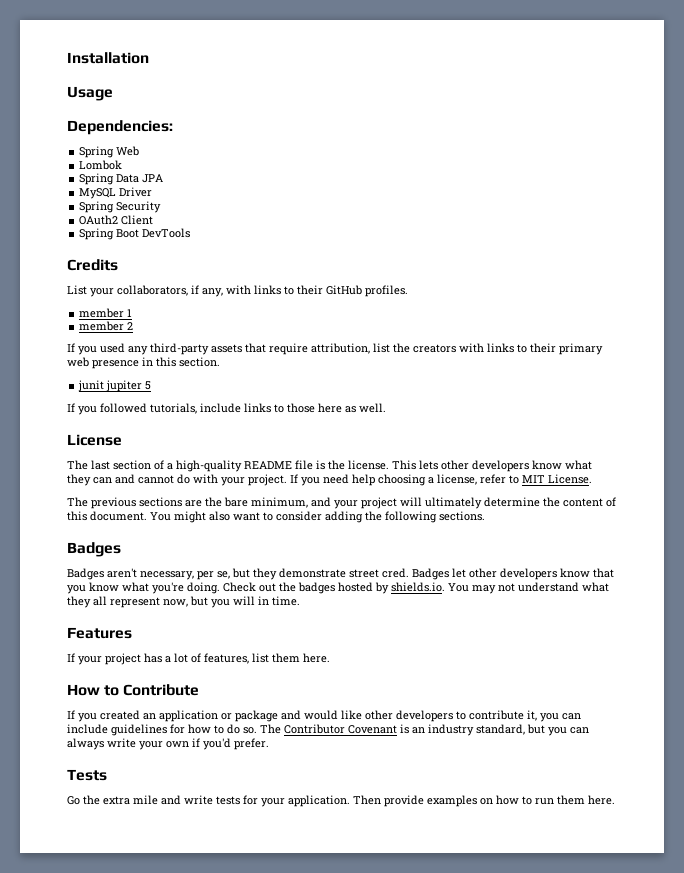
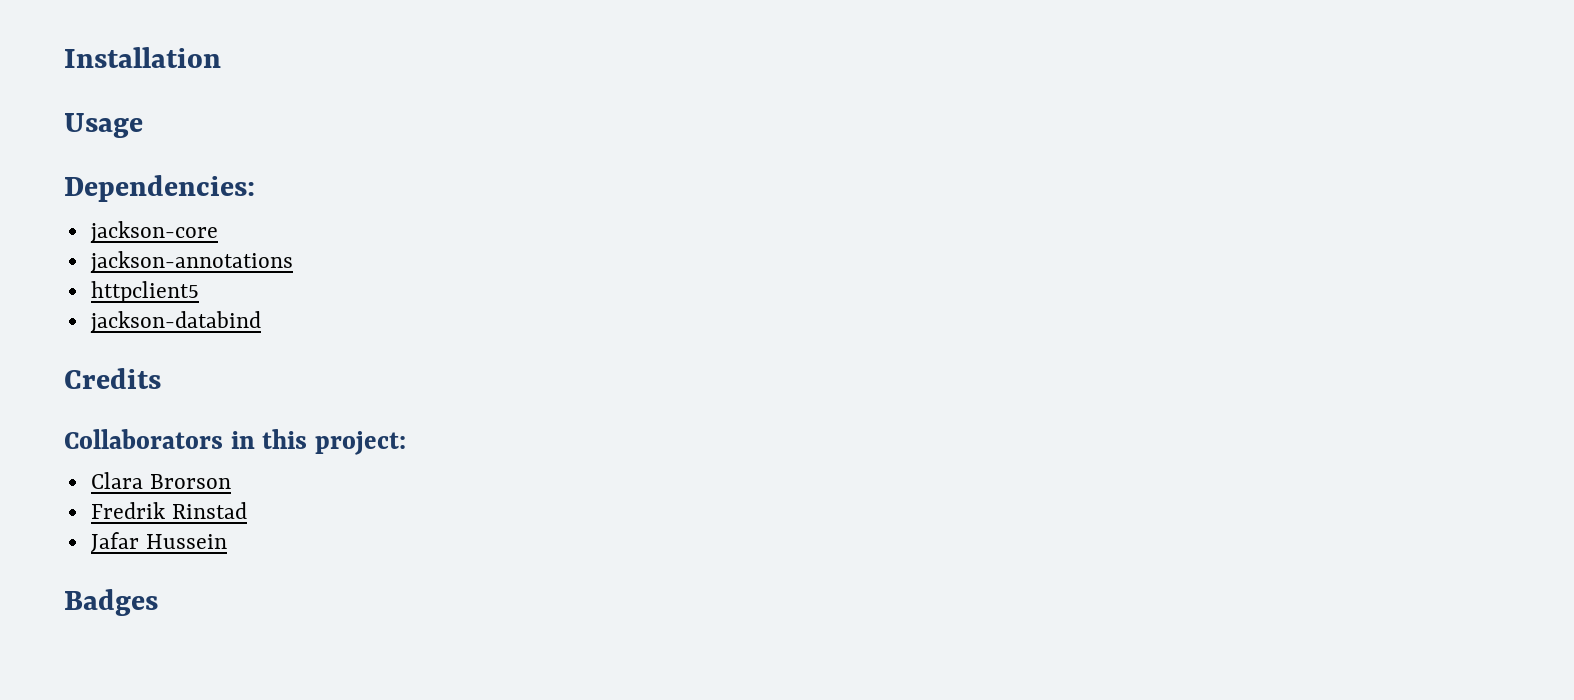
- Spring Web
- Lombok
- Spring Data JPA
- MySQL Driver
- Spring Security
- OAuth2 Client
- Spring Boot DevTools
+ jackson-core
+ jackson-annotations
+ httpclient5
+ jackson-databind
  Credits
- List your collaborators, if any, with links to their GitHub profiles.
- member 1
- member 2
- If you used any third-party assets that require attribution, list the creators with links to their primary web presence in this section.
- junit jupiter 5
- If you followed tutorials, include links to those here as well.
- License
- The last section of a high-quality README file is the license. This lets other developers know what they can and cannot do with your project. If you need help choosing a license, refer to MIT License.
- The previous sections are the bare minimum, and your project will ultimately determine the content of this document. You might also want to consider adding the following sections.
+ Collaborators in this project:
+ Clara Brorson
+ Fredrik Rinstad
+ Jafar Hussein
  Badges
- Badges aren't necessary, per se, but they demonstrate street cred. Badges let other developers know that you know what you're doing. Check out the badges hosted by shields.io. You may not understand what they all represent now, but you will in time.
- Features
- If your project has a lot of features, list them here.
- How to Contribute
- If you created an application or package and would like other developers to contribute it, you can include guidelines for how to do so. The Contributor Covenant is an industry standard, but you can always write your own if you'd prefer.
- Tests
- Go the extra mile and write tests for your application. Then provide examples on how to run them here.

